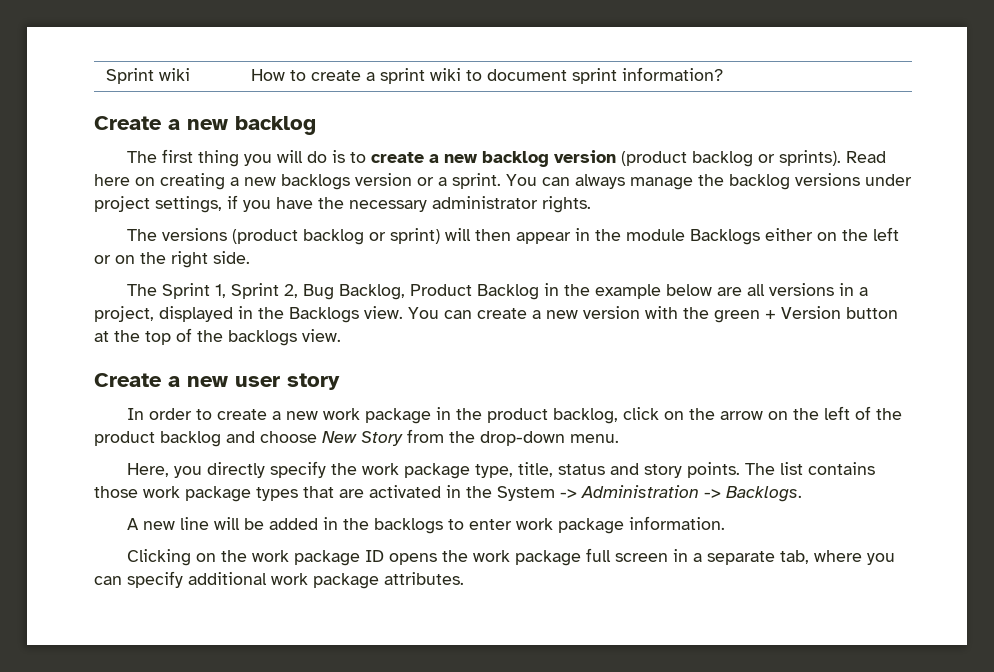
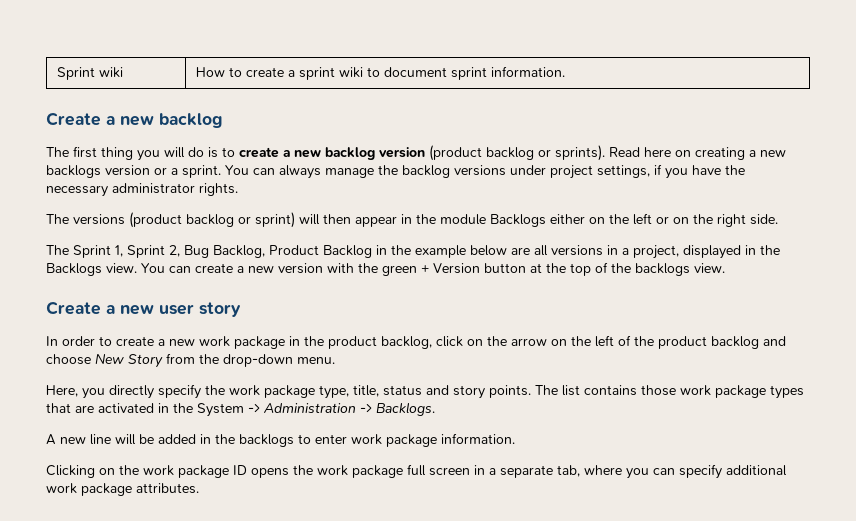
- Sprint wiki | How to create a sprint wiki to document sprint information?
+ Sprint wiki | How to create a sprint wiki to document sprint information.

